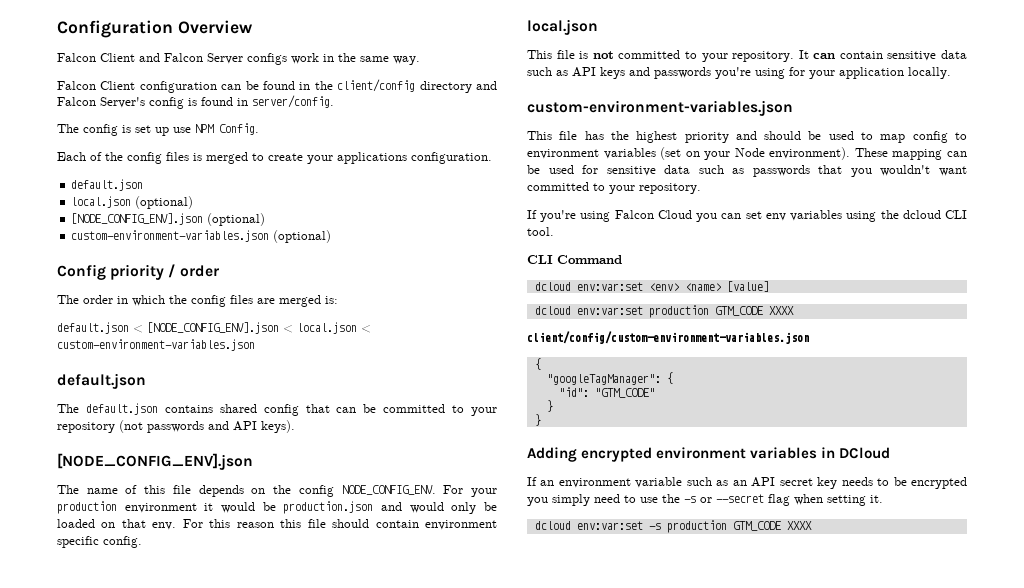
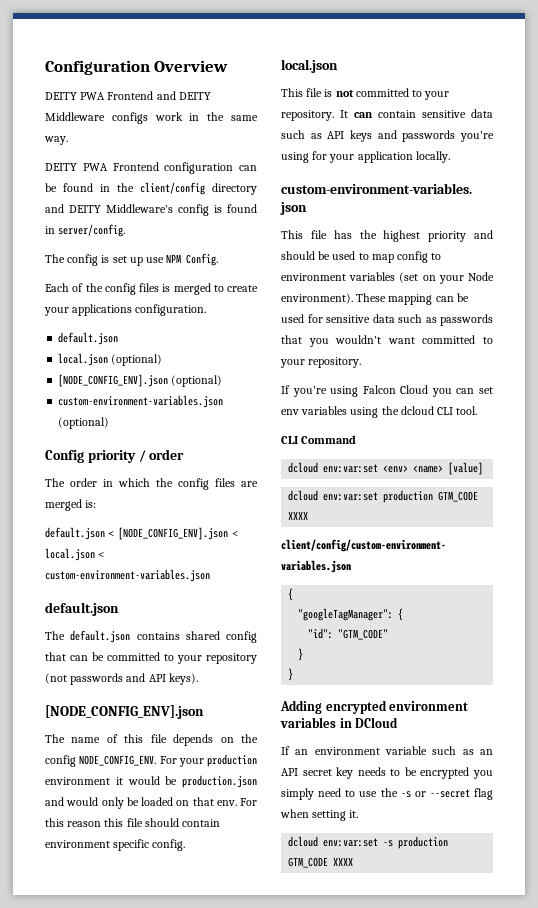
- Falcon Client and Falcon Server configs work in the same way.
+ DEITY PWA Frontend and DEITY Middleware configs work in the same way.
- Falcon Client configuration can be found in the client/config directory and Falcon Server's config is found in server/config.
+ DEITY PWA Frontend configuration can be found in the client/config directory and DEITY Middleware's config is found in server/config.

